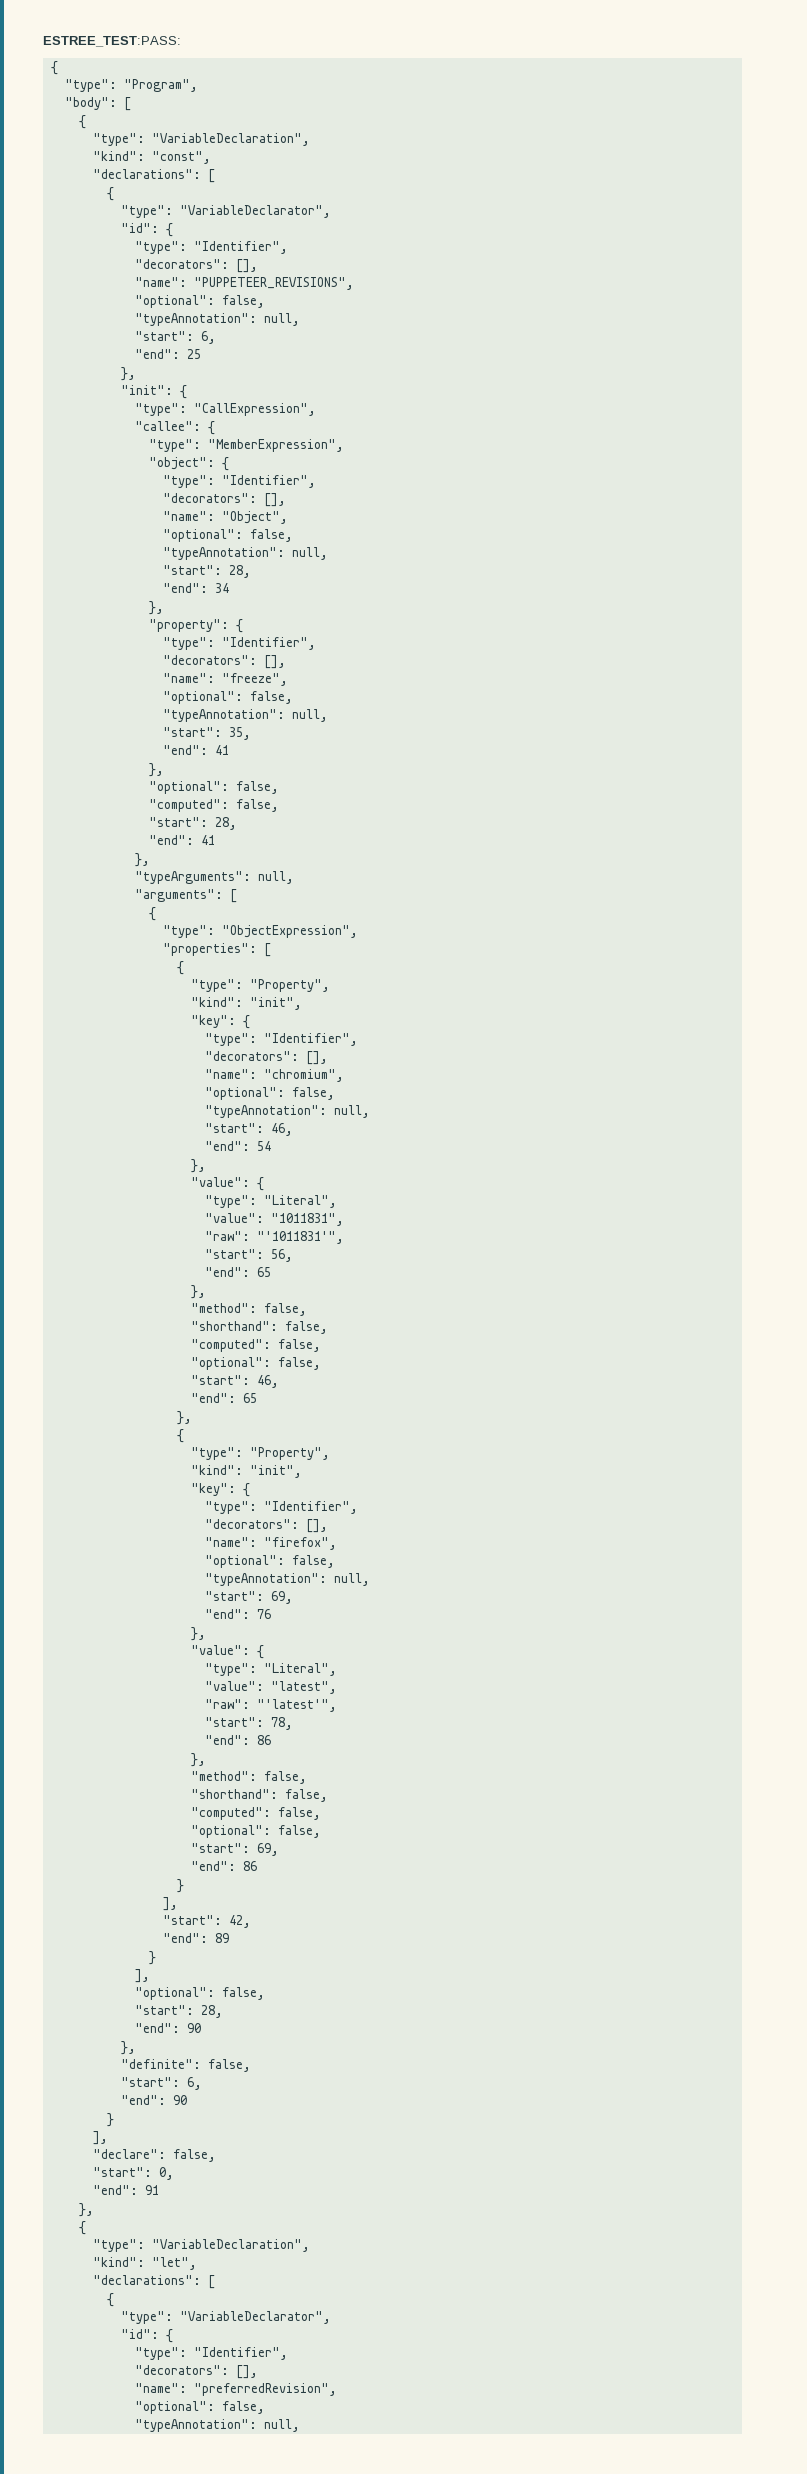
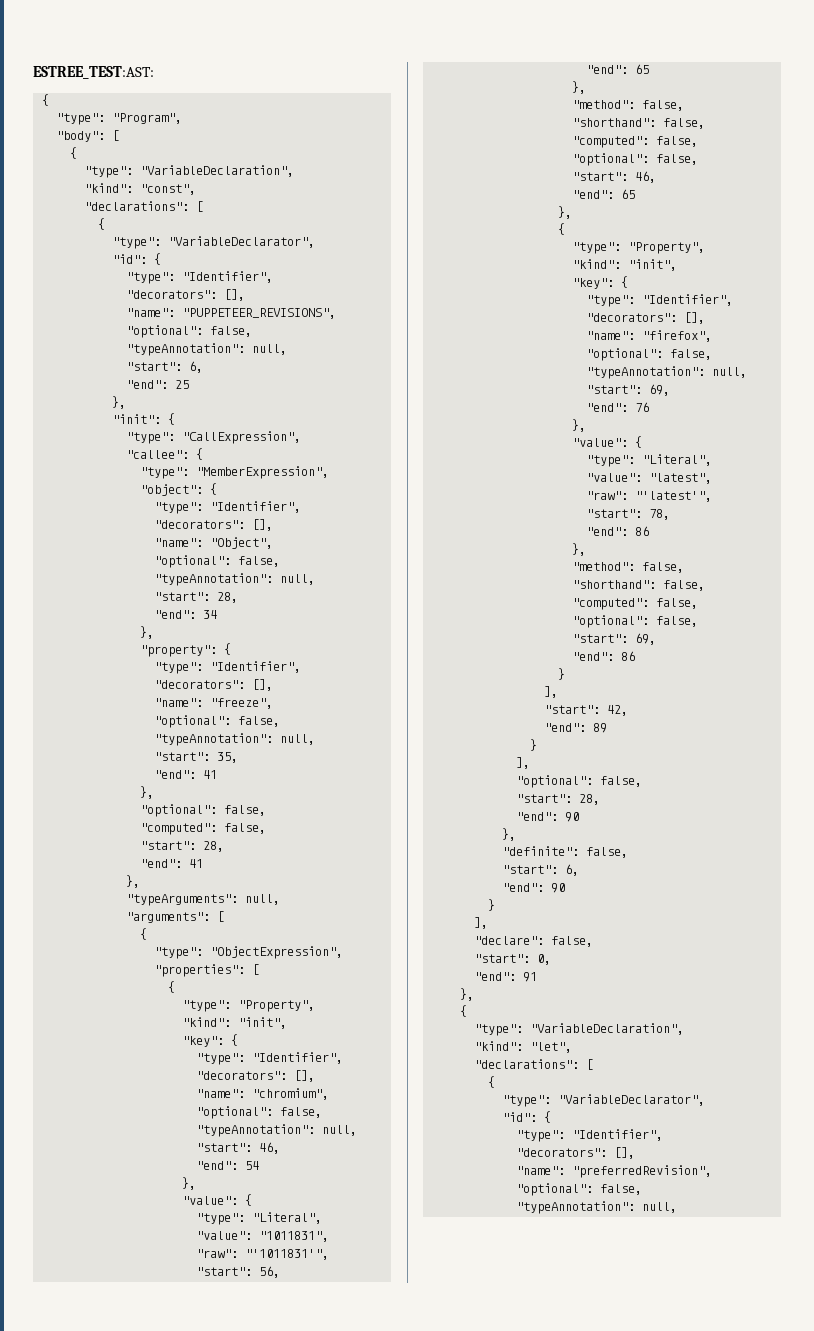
- ESTREE_TEST:PASS:
+ ESTREE_TEST:AST:

